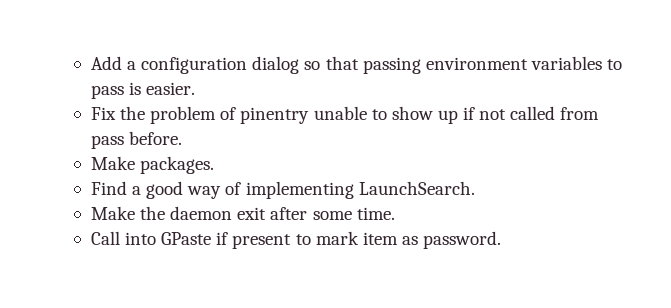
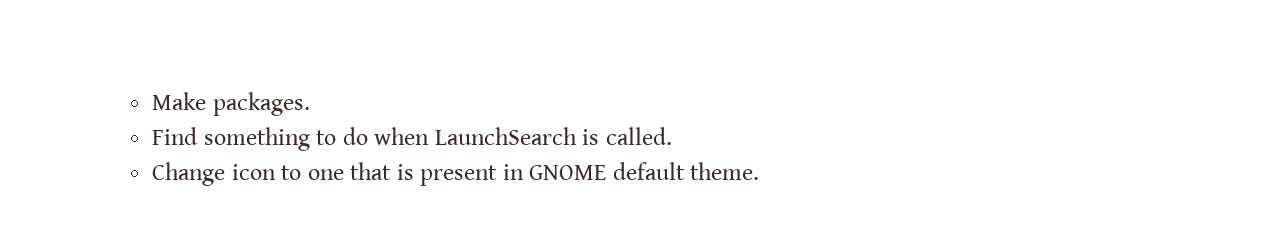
- Add a configuration dialog so that passing environment variables to pass is easier.
- Fix the problem of pinentry unable to show up if not called from pass before.
  Make packages.
- Find a good way of implementing LaunchSearch.
- Make the daemon exit after some time.
- Call into GPaste if present to mark item as password.
+ Find something to do when LaunchSearch is called.
+ Change icon to one that is present in GNOME default theme.

